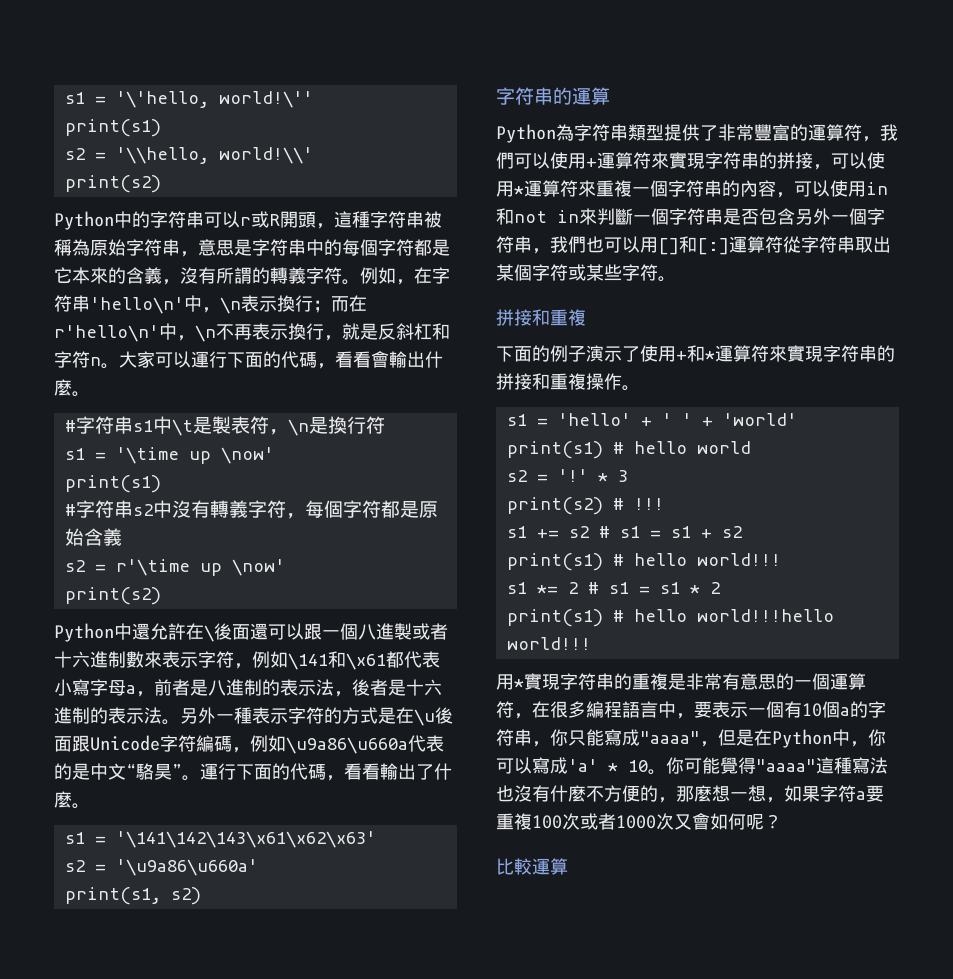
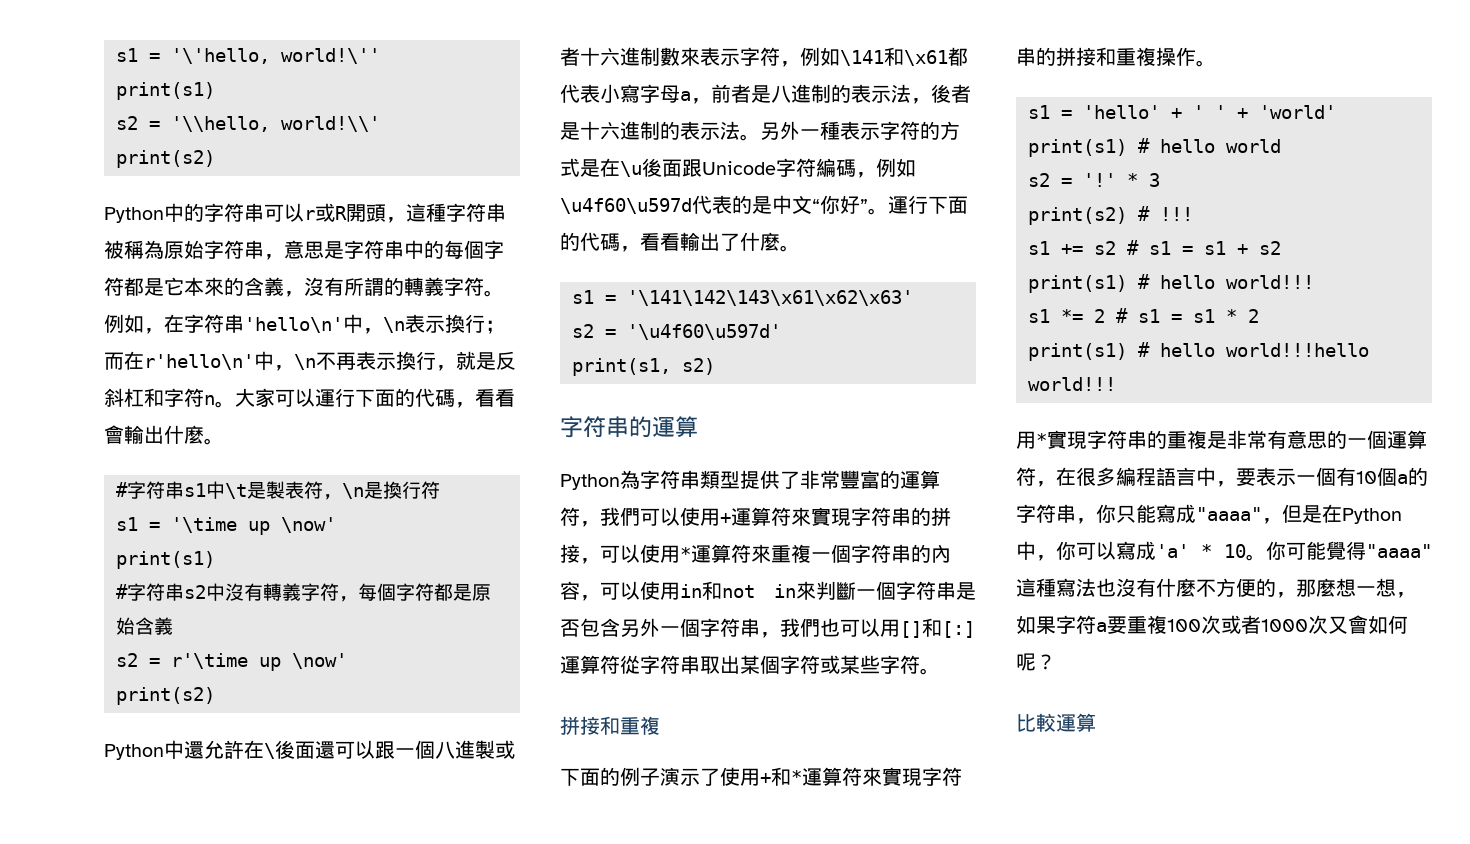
- 另外一種表示字符的方式是在\u後面跟Unicode字符編碼，例如\u9a86\u660a代表的是中文“駱昊”。
+ 另外一種表示字符的方式是在\u後面跟Unicode字符編碼，例如\u4f60\u597d代表的是中文“你好”。
- s2 = '\u9a86\u660a'
+ s2 = '\u4f60\u597d'

